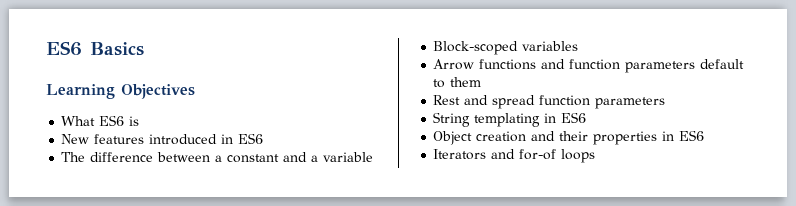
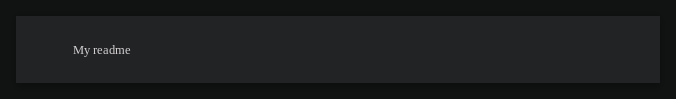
- ES6 Basics
- Learning Objectives
- What ES6 is
- New features introduced in ES6
- The difference between a constant and a variable
- Block-scoped variables
- Arrow functions and function parameters default to them
- Rest and spread function parameters
- String templating in ES6
- Object creation and their properties in ES6
- Iterators and for-of loops
+ My readme

